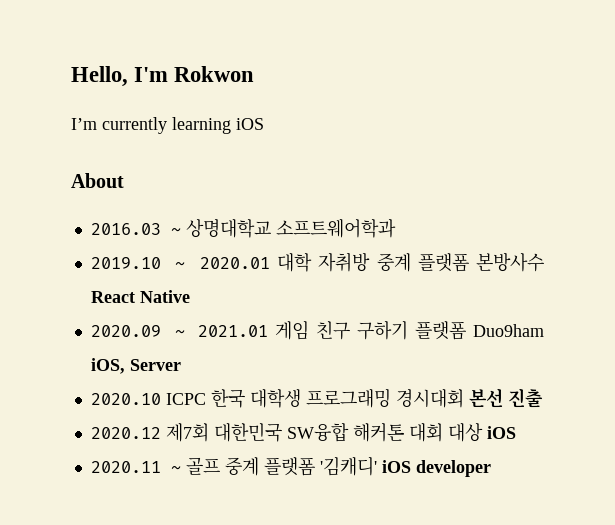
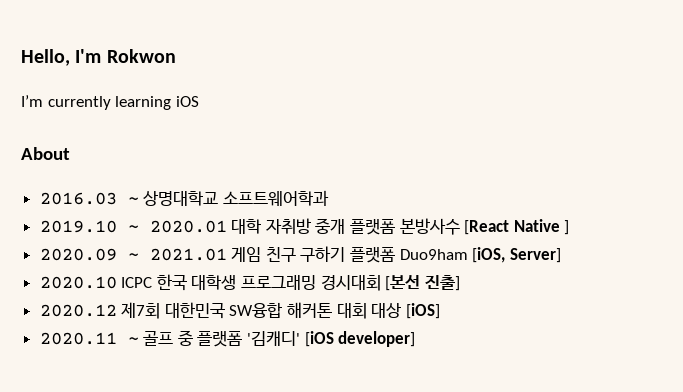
- 2019.10 ~ 2020.01 대학 자취방 중계 플랫폼 본방사수 React Native
+ 2019.10 ~ 2020.01 대학 자취방 중개 플랫폼 본방사수 [React Native ]
- 2020.09 ~ 2021.01 게임 친구 구하기 플랫폼 Duo9ham iOS, Server
+ 2020.09 ~ 2021.01 게임 친구 구하기 플랫폼 Duo9ham [iOS, Server]
- 2020.10 ICPC 한국 대학생 프로그래밍 경시대회 본선 진출
+ 2020.10 ICPC 한국 대학생 프로그래밍 경시대회 [본선 진출]
- 2020.12 제7회 대한민국 SW융합 해커톤 대회 대상 iOS
+ 2020.12 제7회 대한민국 SW융합 해커톤 대회 대상 [iOS]
- 2020.11 ~ 골프 중계 플랫폼 '김캐디' iOS developer
+ 2020.11 ~ 골프 중 플랫폼 '김캐디' [iOS developer]

